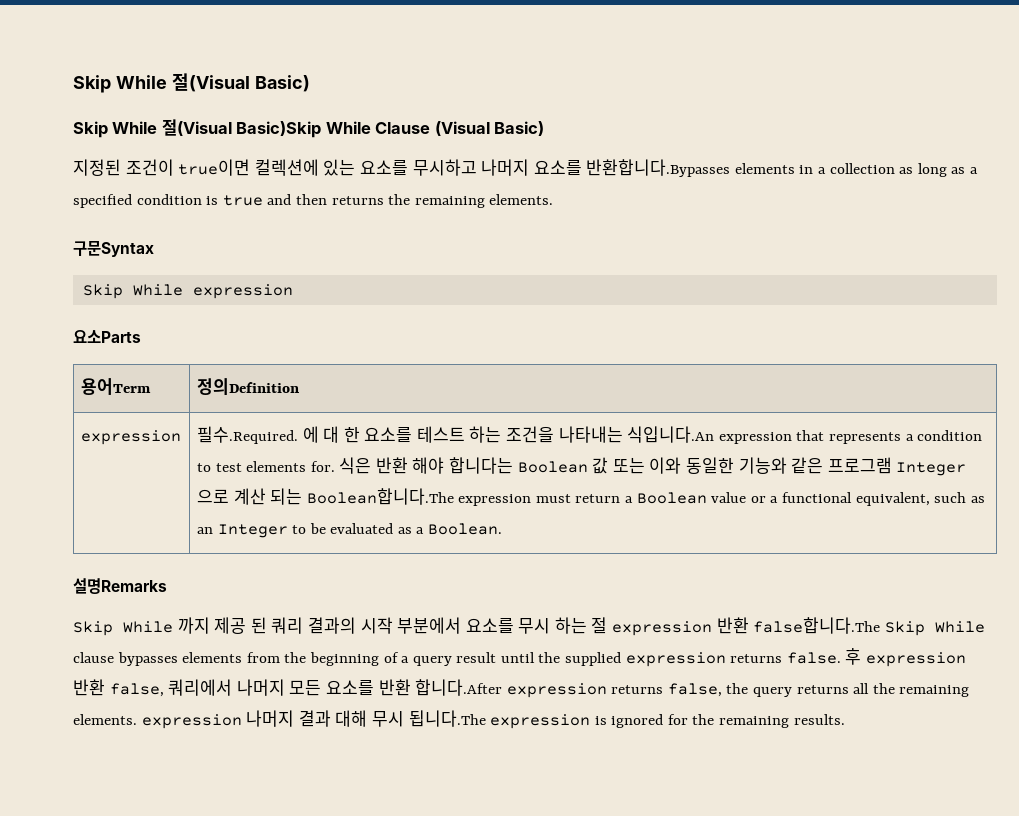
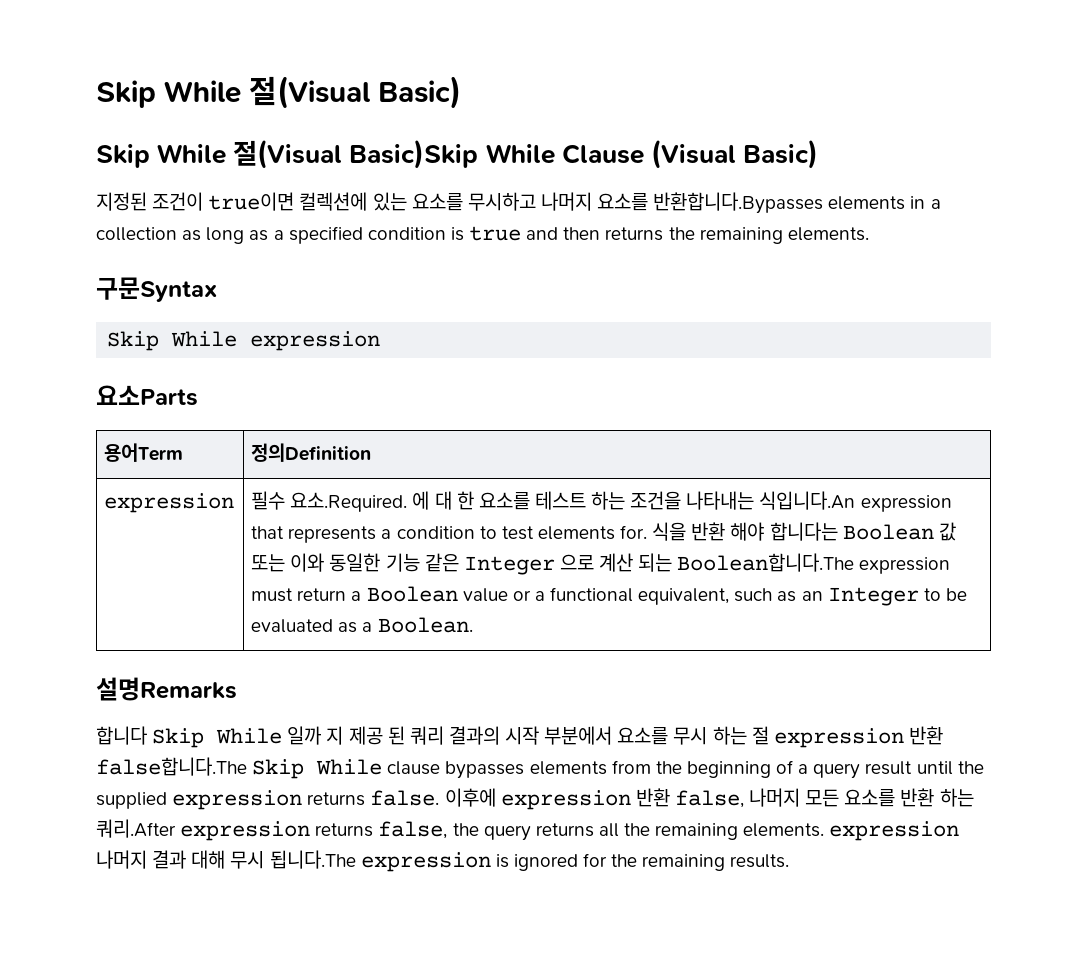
- 필수.Required. 에 대 한 요소를 테스트 하는 조건을 나타내는 식입니다.An expression that represents a condition to test elements for.
+ 필수 요소.Required. 에 대 한 요소를 테스트 하는 조건을 나타내는 식입니다.An expression that represents a condition to test elements for.
- 식은 반환 해야 합니다는 Boolean 값 또는 이와 동일한 기능와 같은 프로그램 Integer 으로 계산 되는 Boolean합니다.The expression must return a Boolean value or a functional equivalent, such as an Integer to be evaluated as a Boolean.
+ 식을 반환 해야 합니다는 Boolean 값 또는 이와 동일한 기능 같은 Integer 으로 계산 되는 Boolean합니다.The expression must return a Boolean value or a functional equivalent, such as an Integer to be evaluated as a Boolean.
- Skip While 까지 제공 된 쿼리 결과의 시작 부분에서 요소를 무시 하는 절 expression 반환 false합니다.The Skip While clause bypasses elements from the beginning of a query result until the supplied expression returns false.
+ 합니다 Skip While 일까 지 제공 된 쿼리 결과의 시작 부분에서 요소를 무시 하는 절 expression 반환 false합니다.The Skip While clause bypasses elements from the beginning of a query result until the supplied expression returns false.
- 후 expression 반환 false, 쿼리에서 나머지 모든 요소를 반환 합니다.After expression returns false, the query returns all the remaining elements. expression 나머지 결과 대해 무시 됩니다.The expression is ignored for the remaining results.
+ 이후에 expression 반환 false, 나머지 모든 요소를 반환 하는 쿼리.After expression returns false, the query returns all the remaining elements. expression 나머지 결과 대해 무시 됩니다.The expression is ignored for the remaining results.

